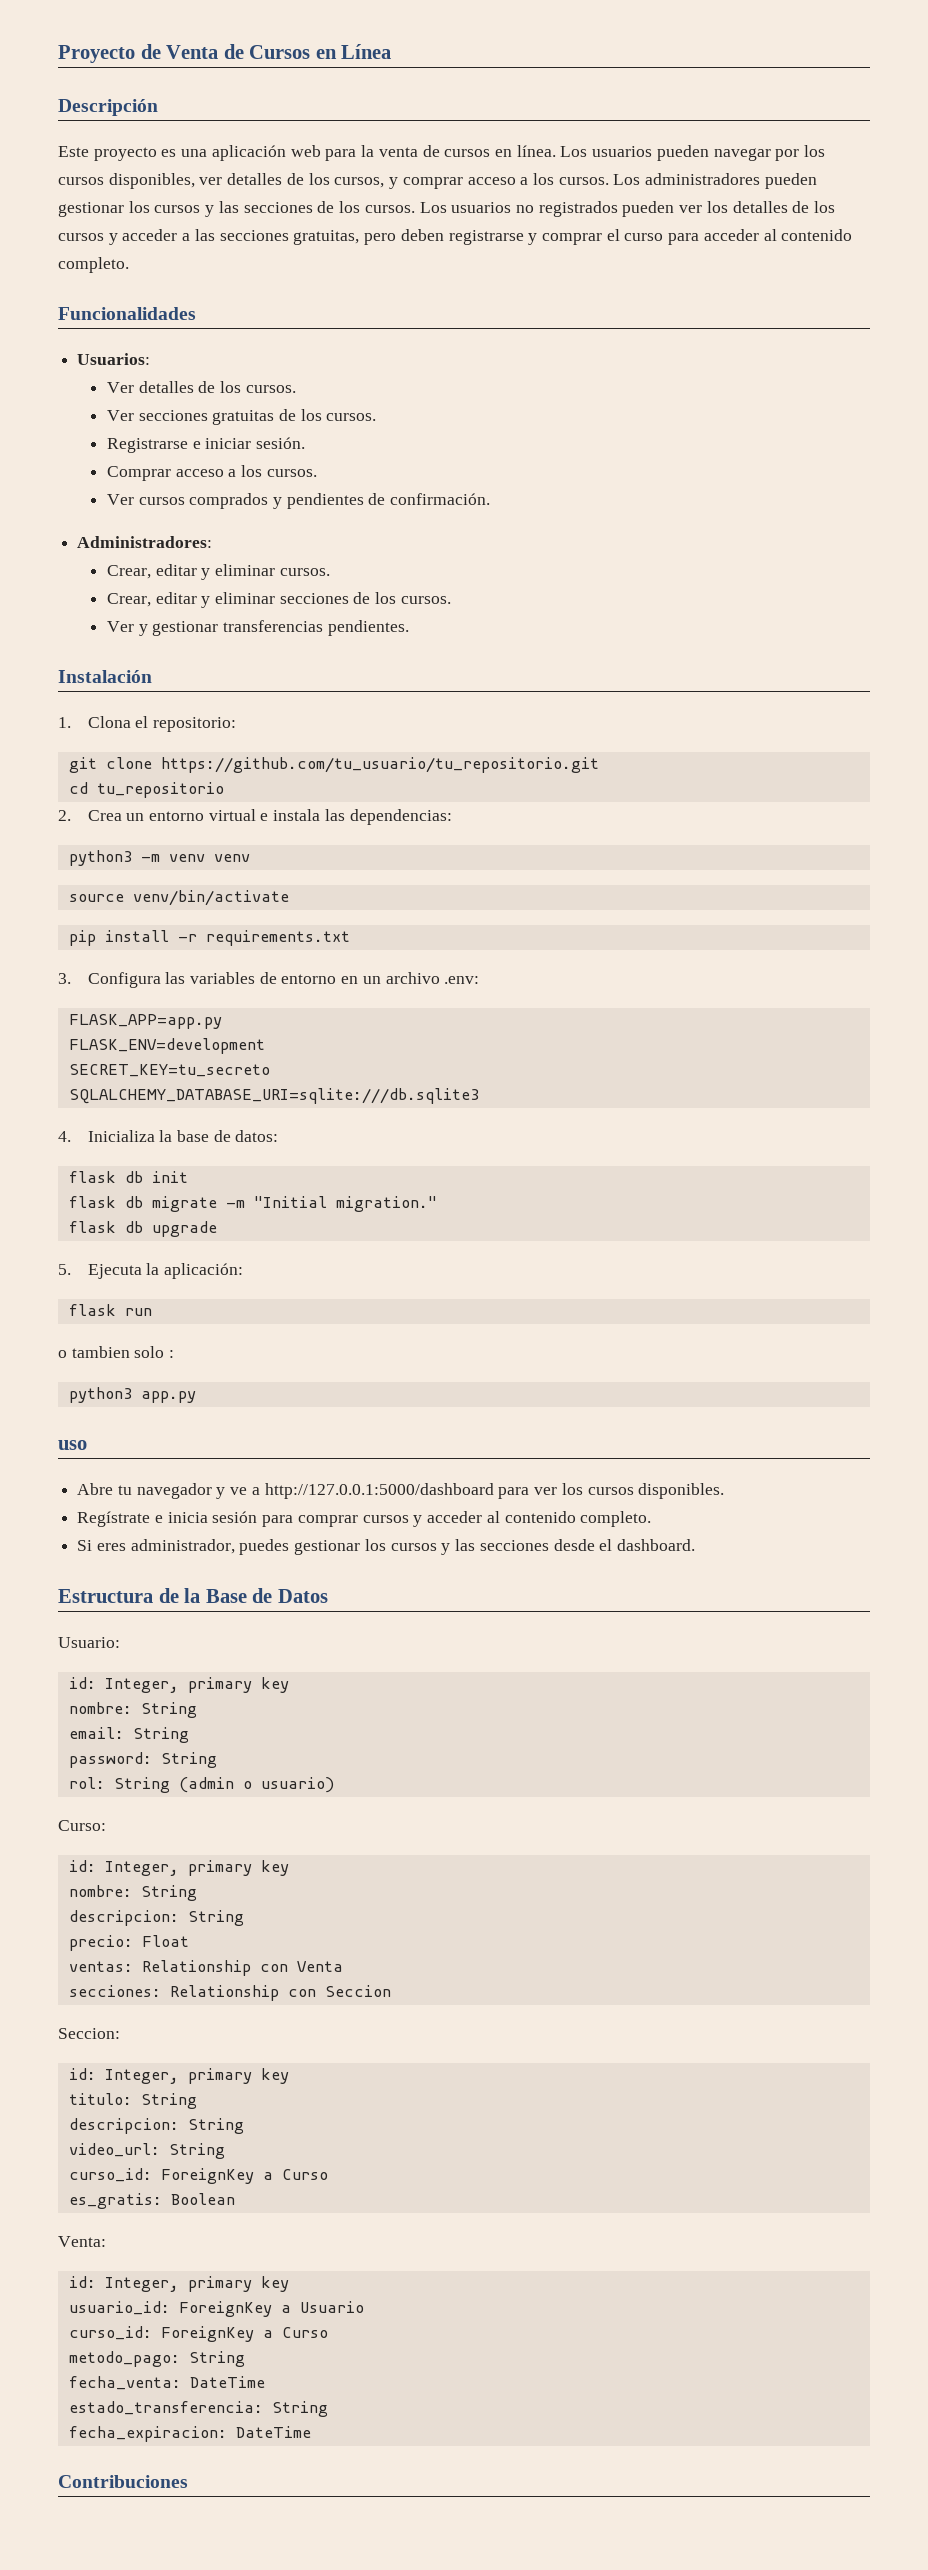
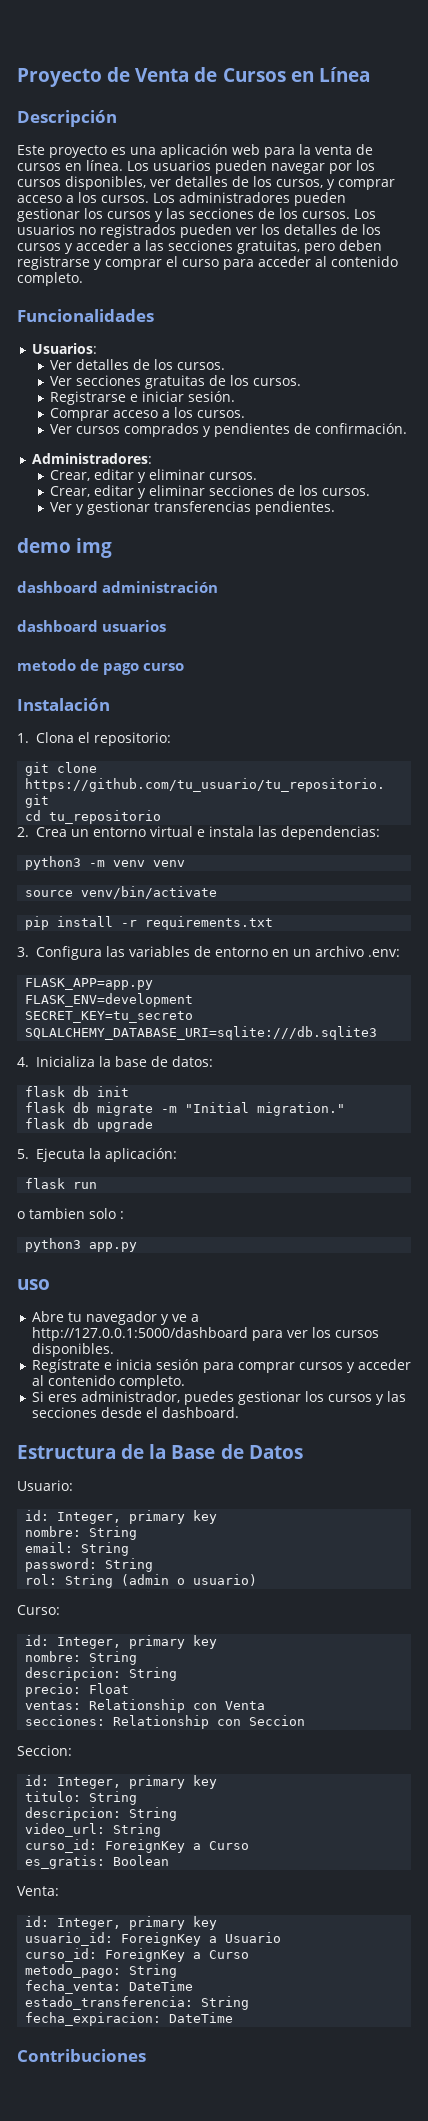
+ demo img
+ dashboard administración
+ dashboard usuarios
+ metodo de pago curso

